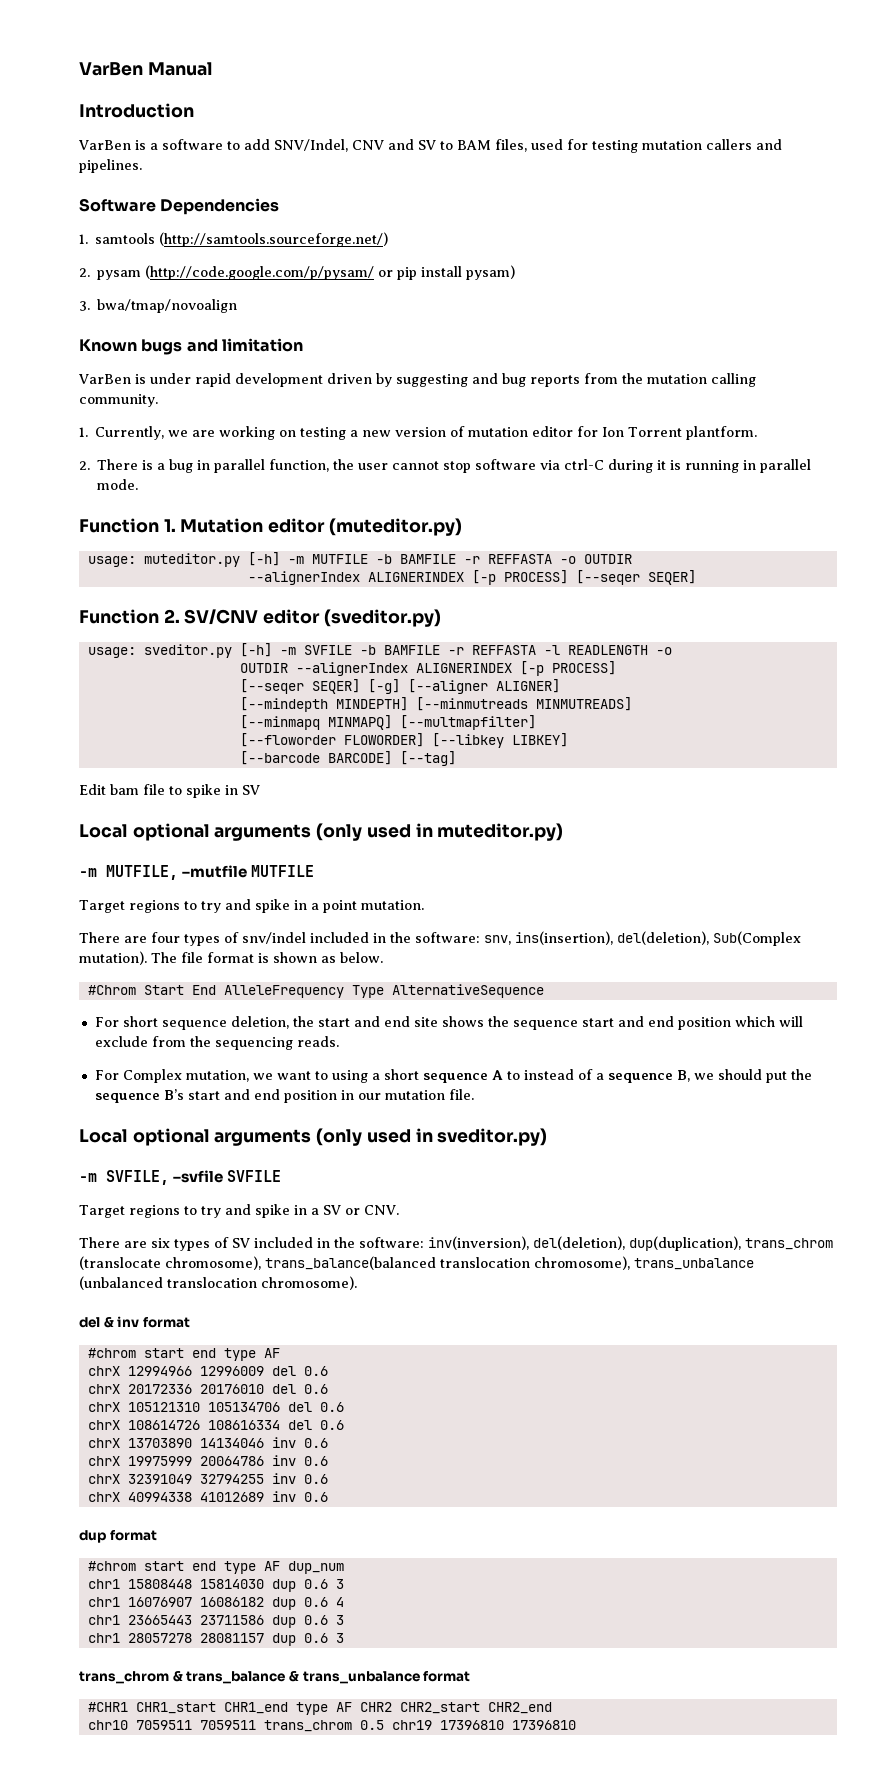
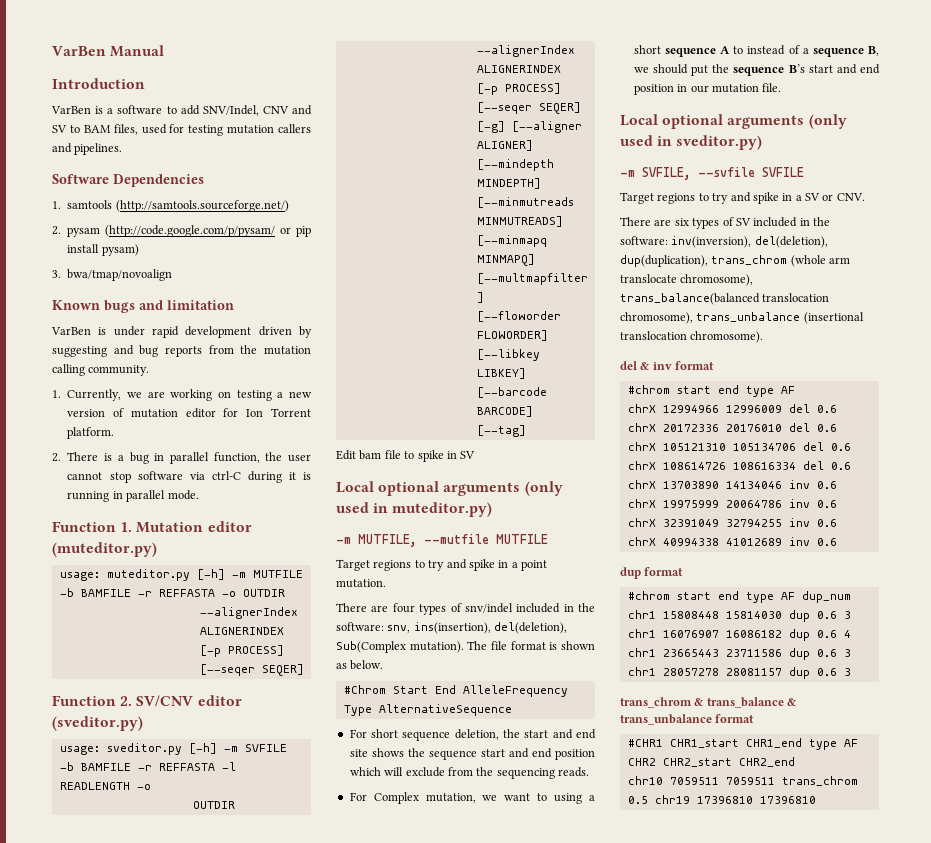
- 1. Currently, we are working on testing a new version of mutation editor for Ion Torrent plantform.
+ 1. Currently, we are working on testing a new version of mutation editor for Ion Torrent platform.
- -m MUTFILE, –mutfile MUTFILE
+ -m MUTFILE, --mutfile MUTFILE
- -m SVFILE, –svfile SVFILE
+ -m SVFILE, --svfile SVFILE
- There are six types of SV included in the software: inv(inversion), del(deletion), dup(duplication), trans_chrom (translocate chromosome), trans_balance(balanced translocation chromosome), trans_unbalance (unbalanced translocation chromosome).
+ There are six types of SV included in the software: inv(inversion), del(deletion), dup(duplication), trans_chrom (whole arm translocate chromosome), trans_balance(balanced translocation chromosome), trans_unbalance (insertional translocation chromosome).

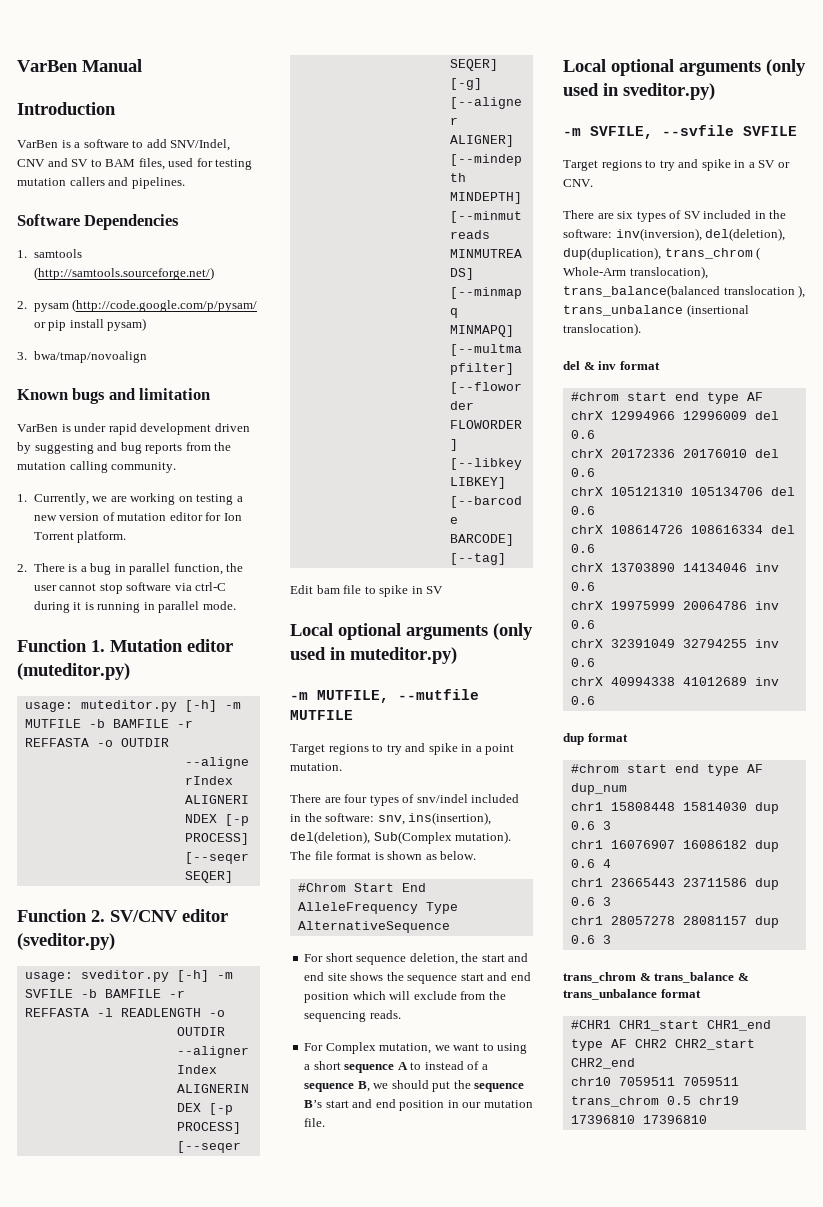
- There are six types of SV included in the software: inv(inversion), del(deletion), dup(duplication), trans_chrom (whole arm translocate chromosome), trans_balance(balanced translocation chromosome), trans_unbalance (insertional translocation chromosome).
+ There are six types of SV included in the software: inv(inversion), del(deletion), dup(duplication), trans_chrom ( Whole-Arm translocation), trans_balance(balanced translocation ), trans_unbalance (insertional translocation).

